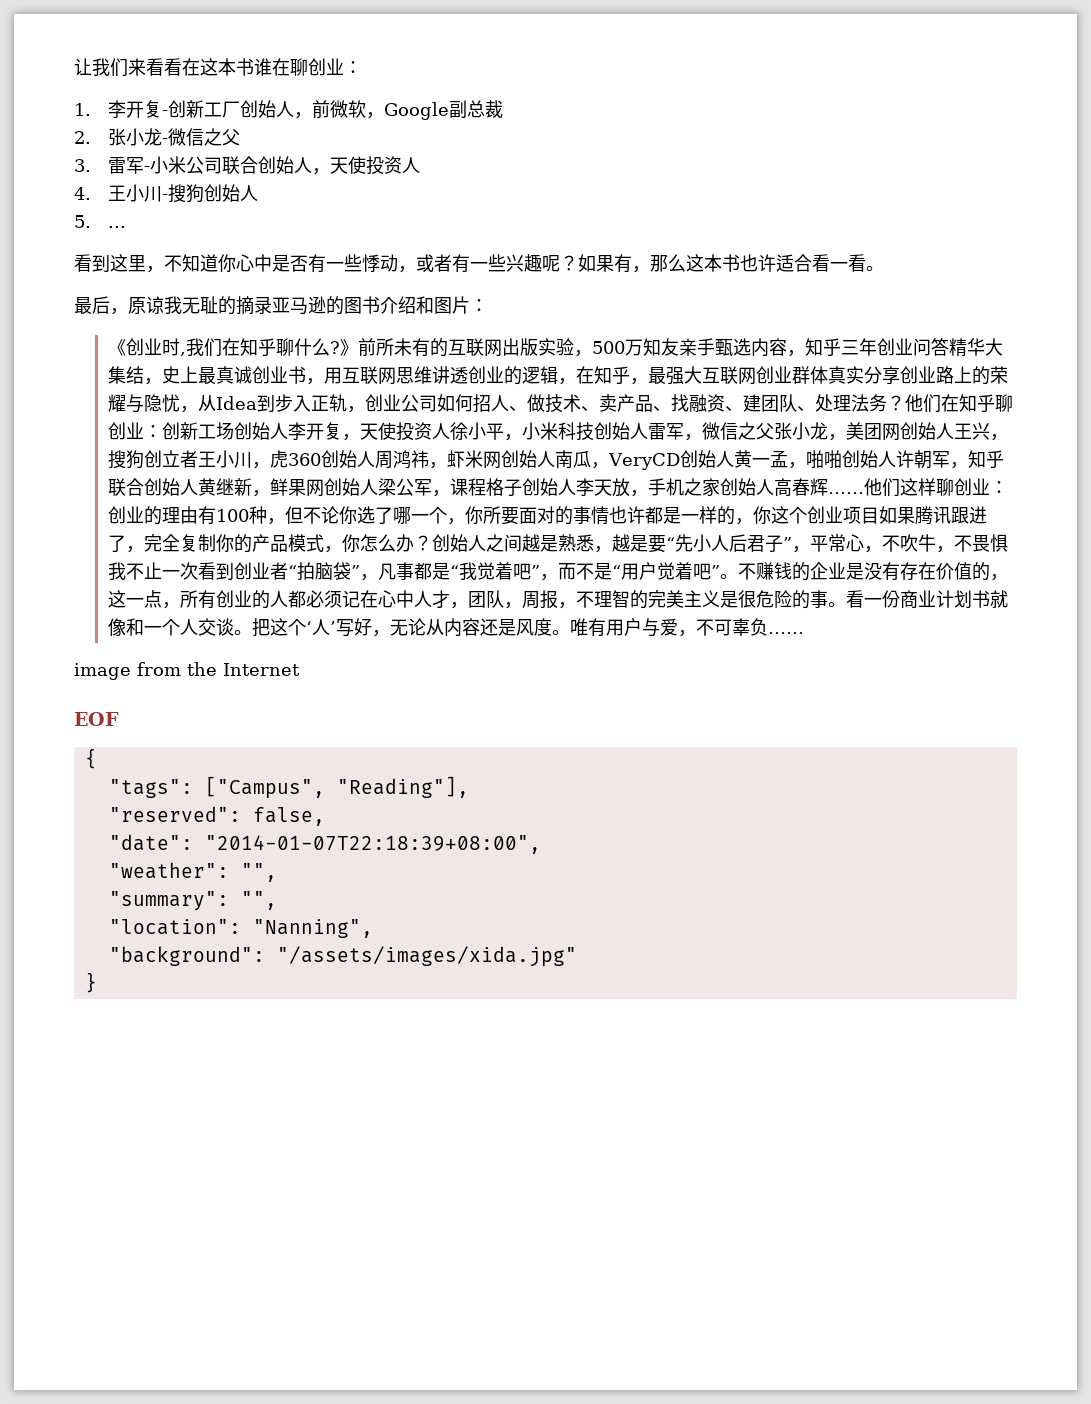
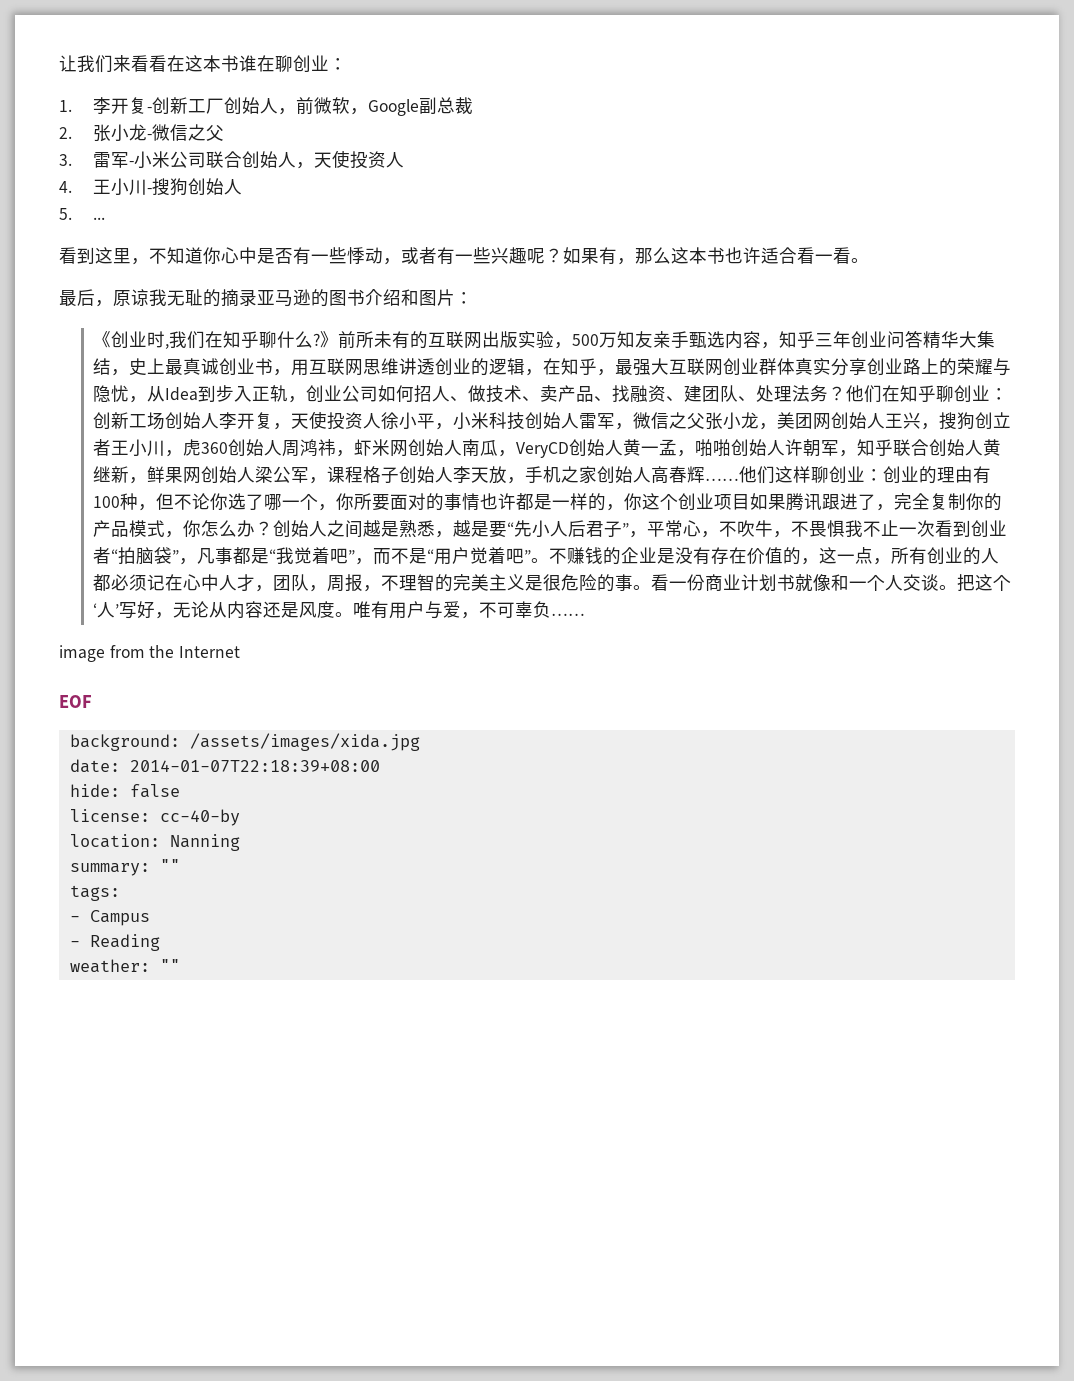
- {
- "tags": ["Campus", "Reading"],
- "reserved": false,
- "date": "2014-01-07T22:18:39+08:00",
- "weather": "",
- "summary": "",
- "location": "Nanning",
- "background": "/assets/images/xida.jpg"
- }
+ background: /assets/images/xida.jpg
+ date: 2014-01-07T22:18:39+08:00
+ hide: false
+ license: cc-40-by
+ location: Nanning
+ summary: ""
+ tags:
+ - Campus
+ - Reading
+ weather: ""

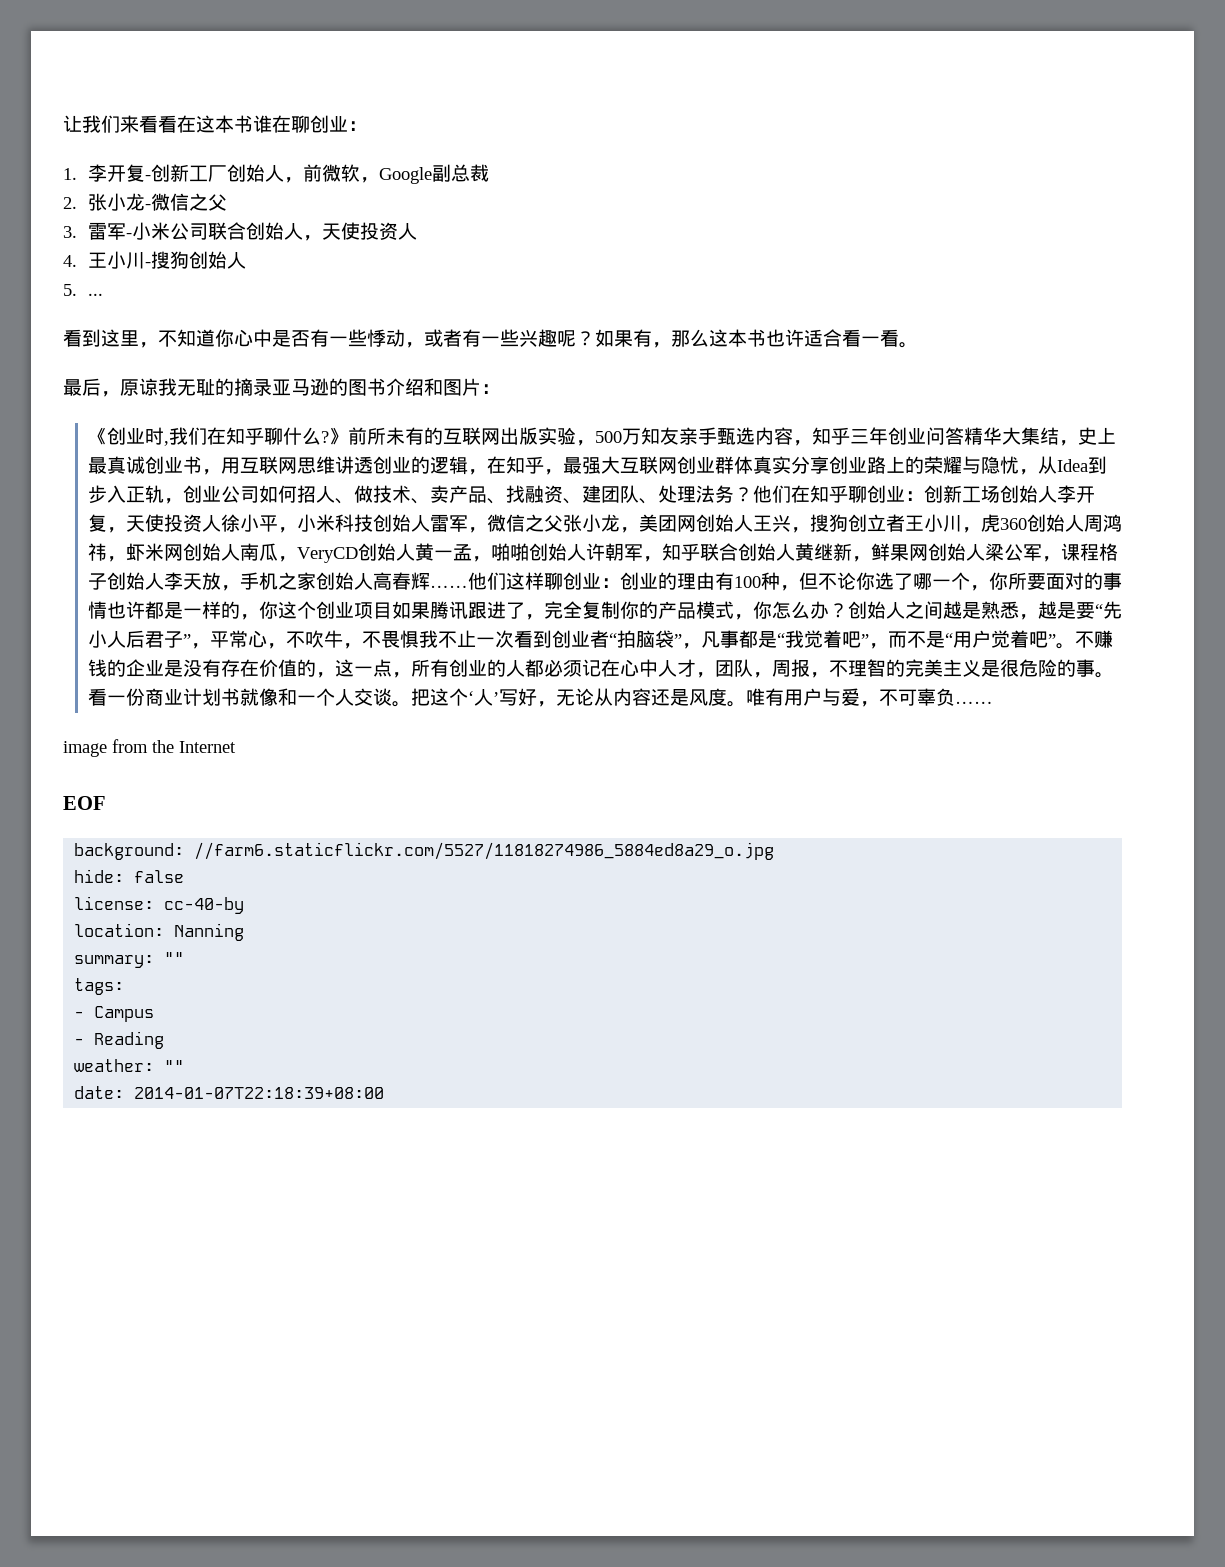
- background: /assets/images/xida.jpg
- date: 2014-01-07T22:18:39+08:00
+ background: //farm6.staticflickr.com/5527/11818274986_5884ed8a29_o.jpg
+ date: 2014-01-07T22:18:39+08:00

